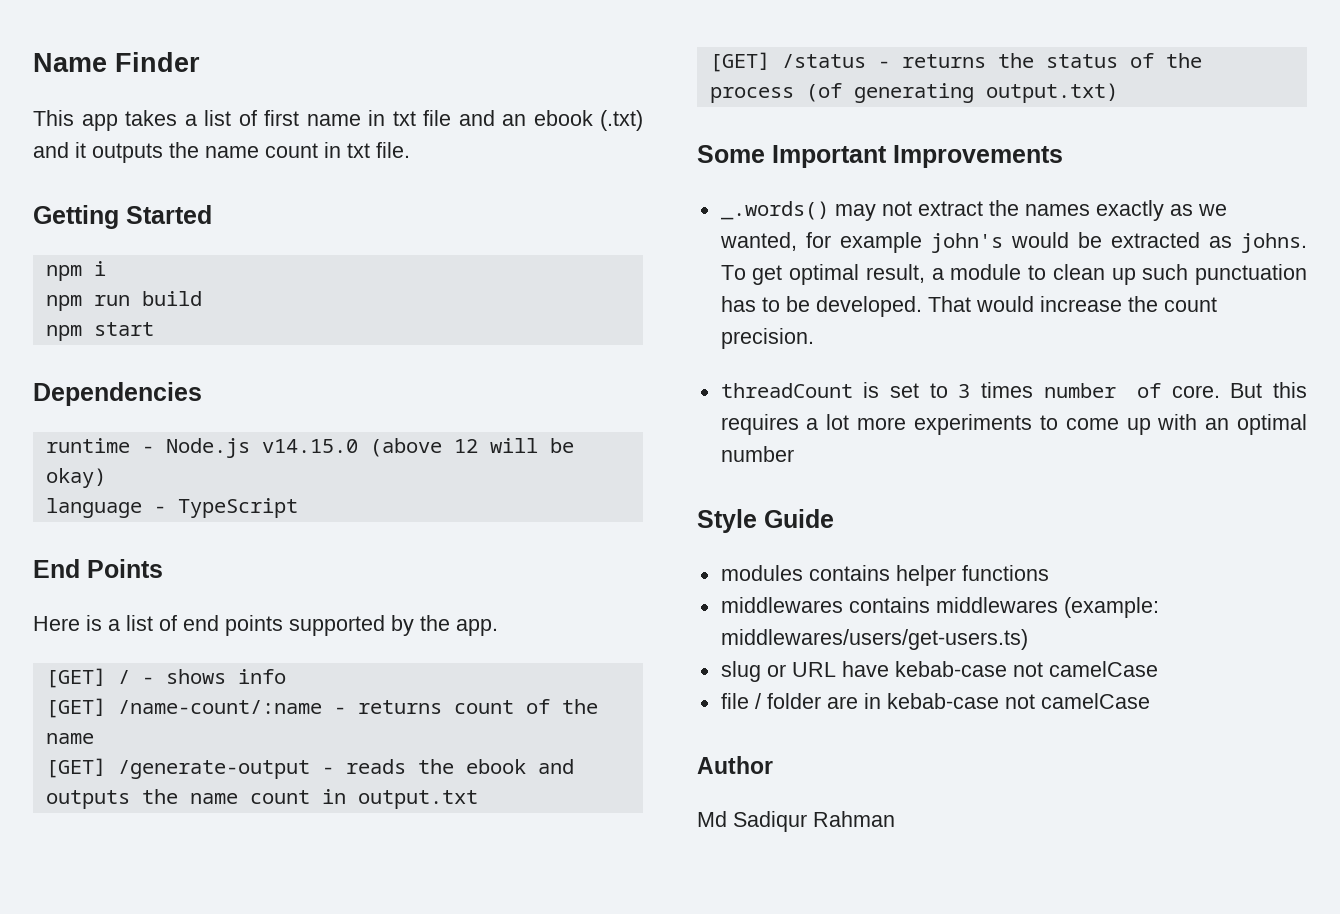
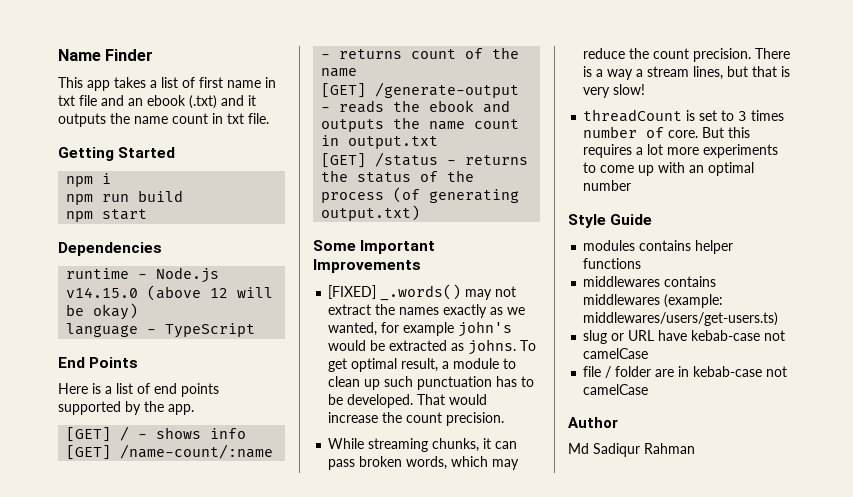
- _.words() may not extract the names exactly as we wanted, for example john's would be extracted as johns.
+ [FIXED] _.words() may not extract the names exactly as we wanted, for example john's would be extracted as johns.
+ While streaming chunks, it can pass broken words, which may reduce the count precision. There is a way a stream lines, but that is very slow!

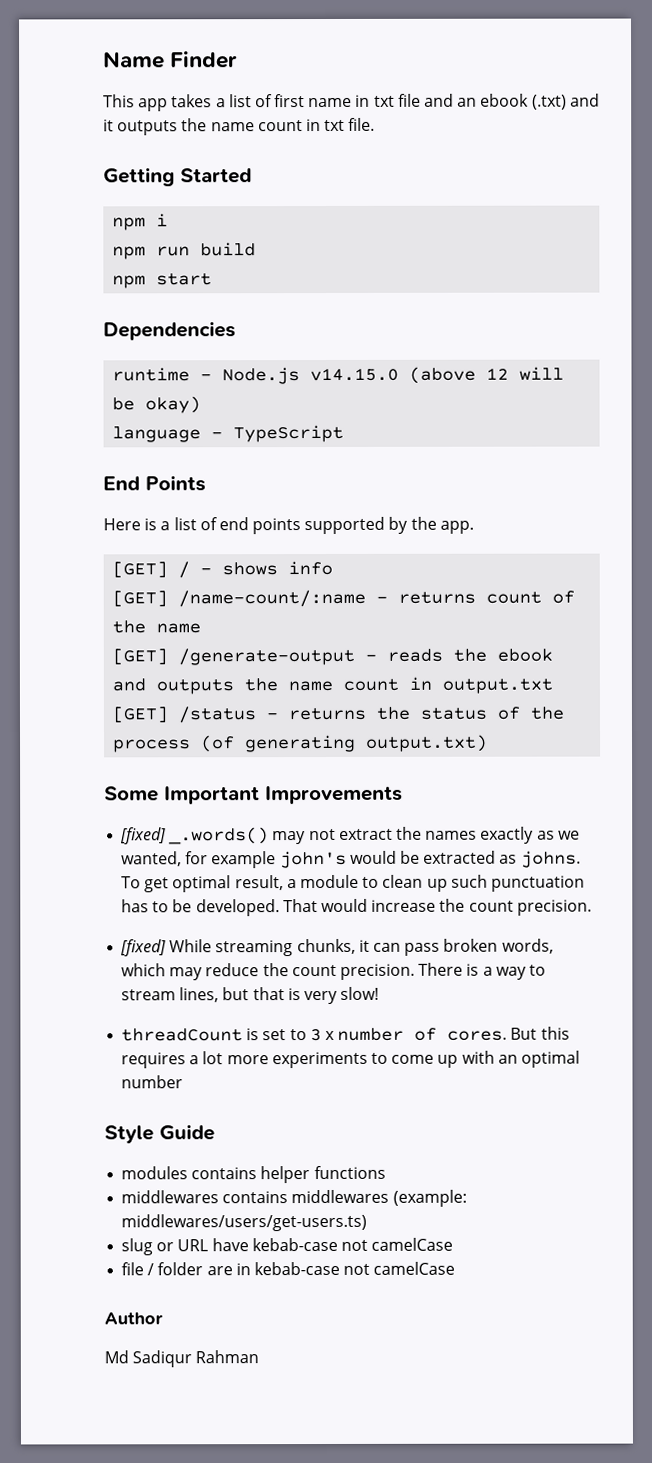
- [FIXED] _.words() may not extract the names exactly as we wanted, for example john's would be extracted as johns.
+ [fixed] _.words() may not extract the names exactly as we wanted, for example john's would be extracted as johns.
- While streaming chunks, it can pass broken words, which may reduce the count precision.
+ [fixed] While streaming chunks, it can pass broken words, which may reduce the count precision.
- There is a way a stream lines, but that is very slow!
+ There is a way to stream lines, but that is very slow!
- threadCount is set to 3 times number of core.
+ threadCount is set to 3 x number of cores.

